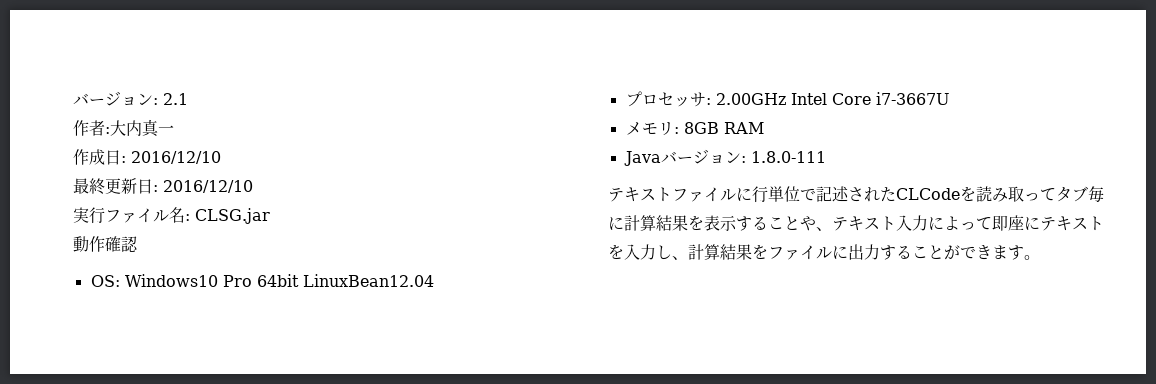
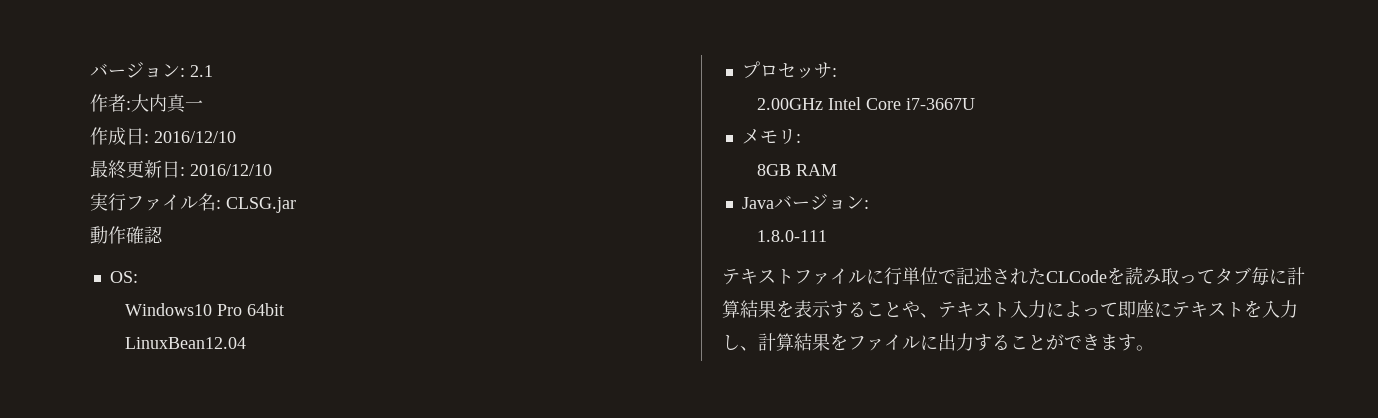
- OS: Windows10 Pro 64bit LinuxBean12.04
+ OS:
+ Windows10 Pro 64bit
+ LinuxBean12.04
- プロセッサ: 2.00GHz Intel Core i7-3667U
+ プロセッサ:
+ 2.00GHz Intel Core i7-3667U
- メモリ: 8GB RAM
+ メモリ:
+ 8GB RAM
- Javaバージョン: 1.8.0-111
+ Javaバージョン:
+ 1.8.0-111

